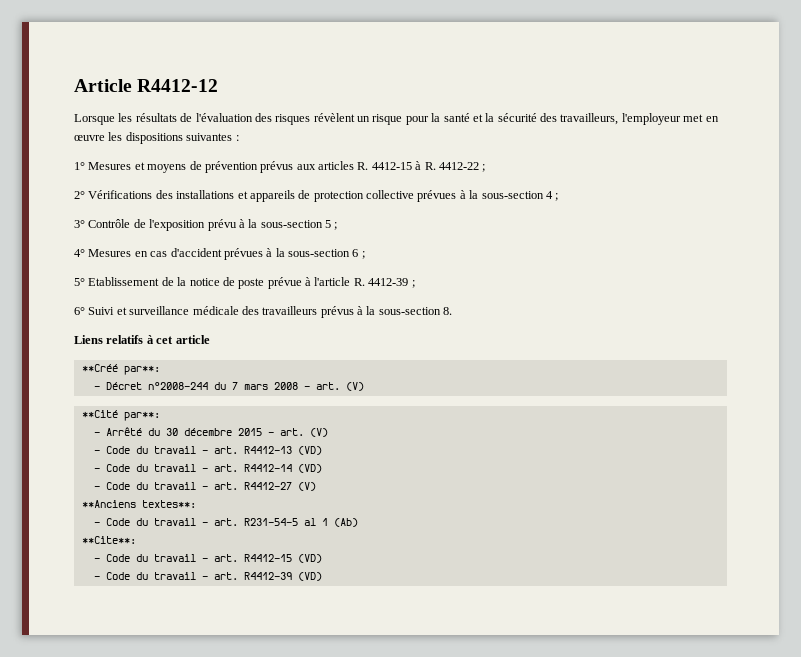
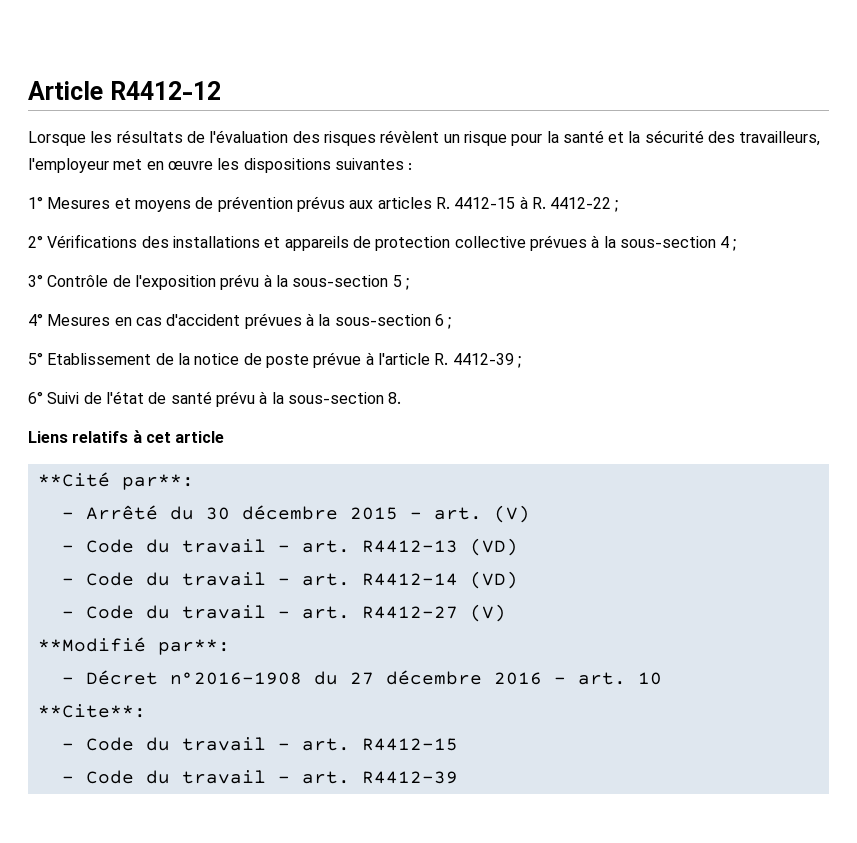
- 6° Suivi et surveillance médicale des travailleurs prévus à la sous-section 8.
+ 6° Suivi de l'état de santé prévu à la sous-section 8.
- **Créé par**:
- - Décret n°2008-244 du 7 mars 2008 - art. (V)
- **Anciens textes**:
- - Code du travail - art. R231-54-5 al 1 (Ab)
+ **Modifié par**:
+ - Décret n°2016-1908 du 27 décembre 2016 - art. 10
- - Code du travail - art. R4412-15 (VD)
+ - Code du travail - art. R4412-15
- - Code du travail - art. R4412-39 (VD)
+ - Code du travail - art. R4412-39

